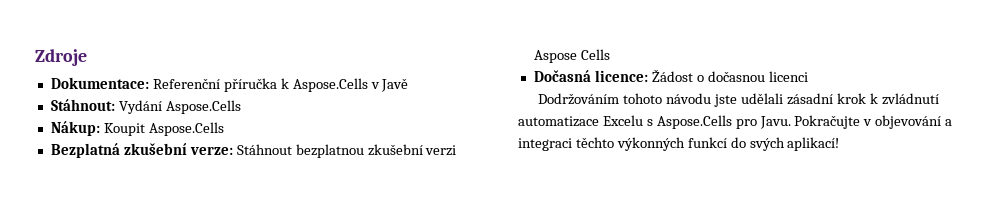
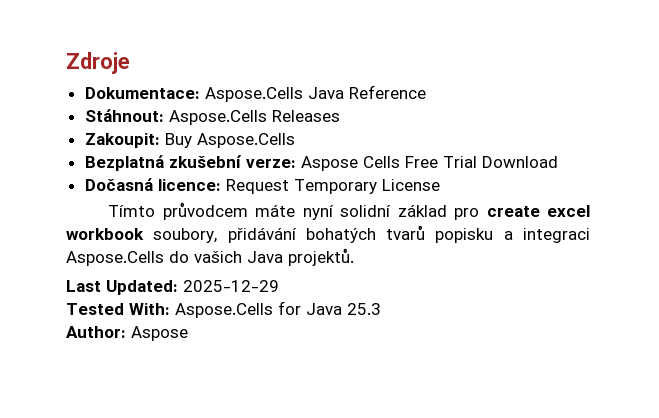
- Dokumentace: Referenční příručka k Aspose.Cells v Javě
+ Dokumentace: Aspose.Cells Java Reference
- Stáhnout: Vydání Aspose.Cells
- Nákup: Koupit Aspose.Cells
+ Stáhnout: Aspose.Cells Releases
+ Zakoupit: Buy Aspose.Cells
- Bezplatná zkušební verze: Stáhnout bezplatnou zkušební verzi Aspose Cells
+ Bezplatná zkušební verze: Aspose Cells Free Trial Download
- Dočasná licence: Žádost o dočasnou licenci
- Dodržováním tohoto návodu jste udělali zásadní krok k zvládnutí automatizace Excelu s Aspose.Cells pro Javu. Pokračujte v objevování a integraci těchto výkonných funkcí do svých aplikací!
+ Dočasná licence: Request Temporary License
+ Tímto průvodcem máte nyní solidní základ pro create excel workbook soubory, přidávání bohatých tvarů popisku a integraci Aspose.Cells do vašich Java projektů.
+ Last Updated: 2025-12-29
+ Tested With: Aspose.Cells for Java 25.3
+ Author: Aspose

